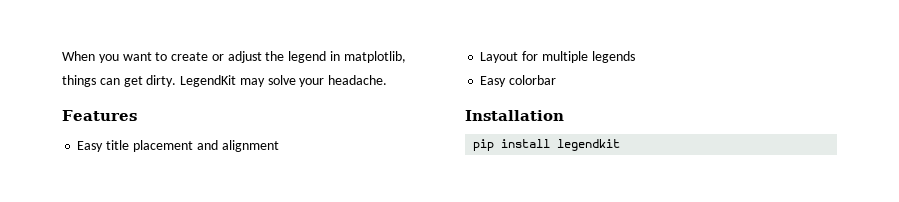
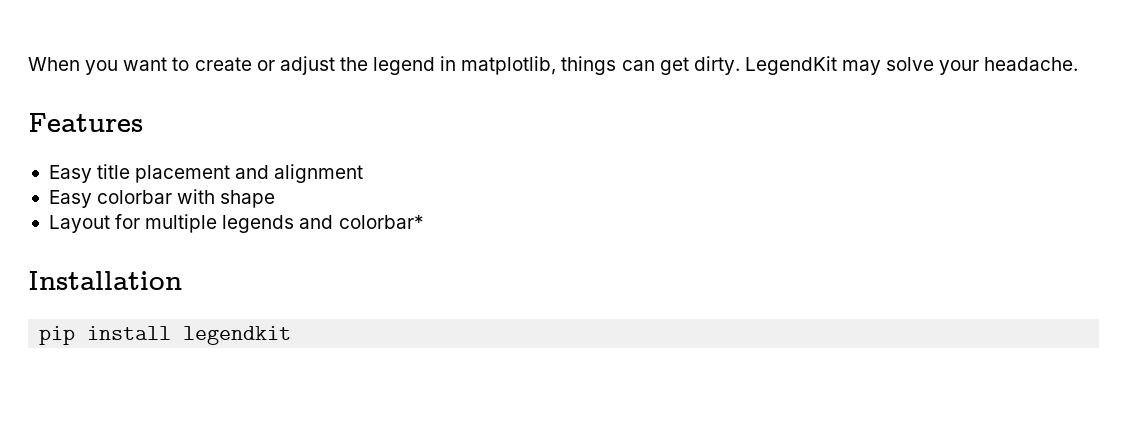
+ Easy colorbar with shape
- Layout for multiple legends
- Easy colorbar
+ Layout for multiple legends and colorbar*

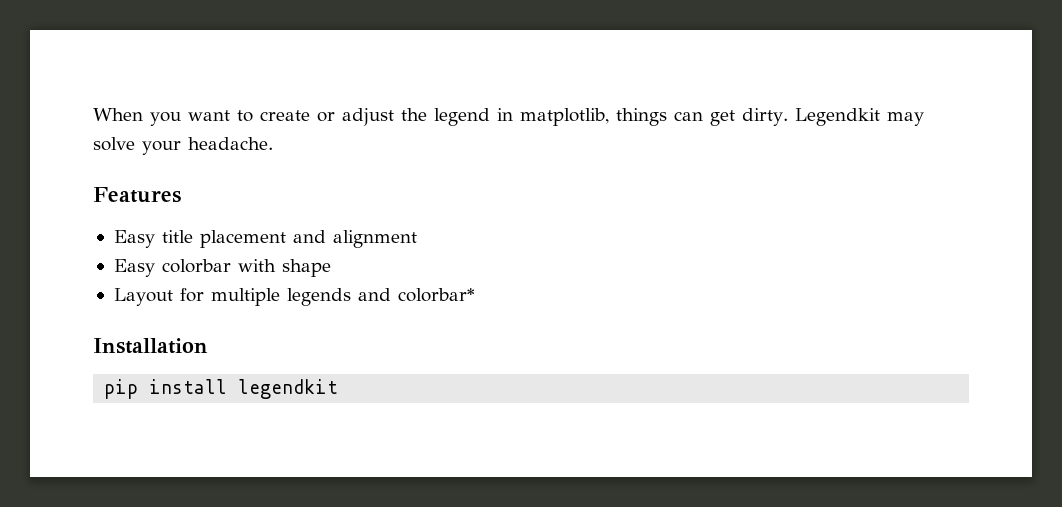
- LegendKit may solve your headache.
+ Legendkit may solve your headache.

